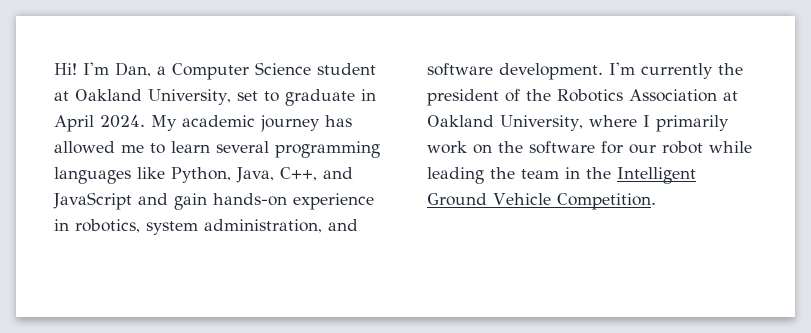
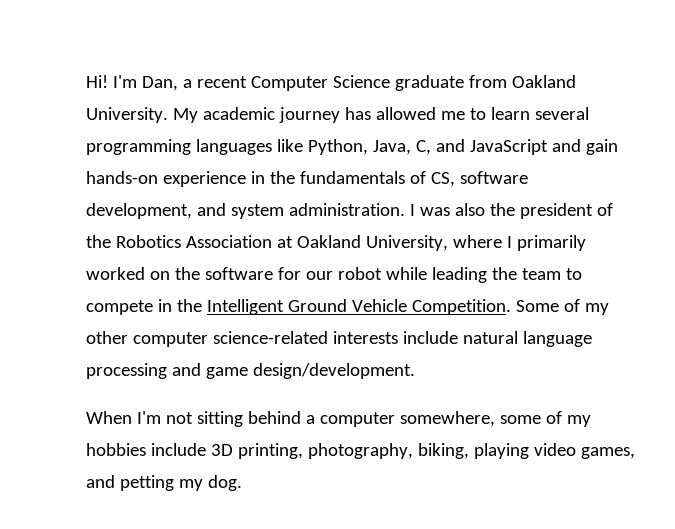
- I'm Dan, a Computer Science student at Oakland University, set to graduate in April 2024.
+ I'm Dan, a recent Computer Science graduate from Oakland University.
- My academic journey has allowed me to learn several programming languages like Python, Java, C++, and JavaScript and gain hands-on experience in robotics, system administration, and software development. I'm currently the president of the Robotics Association at Oakland University, where I primarily work on the software for our robot while leading the team in the Intelligent Ground Vehicle Competition.
+ My academic journey has allowed me to learn several programming languages like Python, Java, C, and JavaScript and gain hands-on experience in the fundamentals of CS, software development, and system administration. I was also the president of the Robotics Association at Oakland University, where I primarily worked on the software for our robot while leading the team to compete in the Intelligent Ground Vehicle Competition.
+ Some of my other computer science-related interests include natural language processing and game design/development.
+ When I'm not sitting behind a computer somewhere, some of my hobbies include 3D printing, photography, biking, playing video games, and petting my dog.

